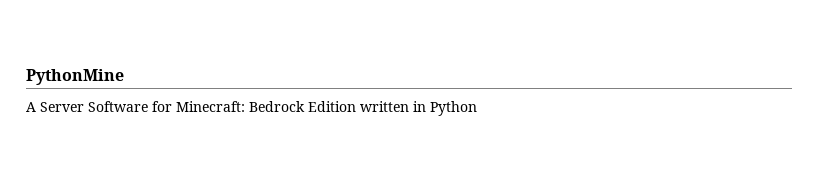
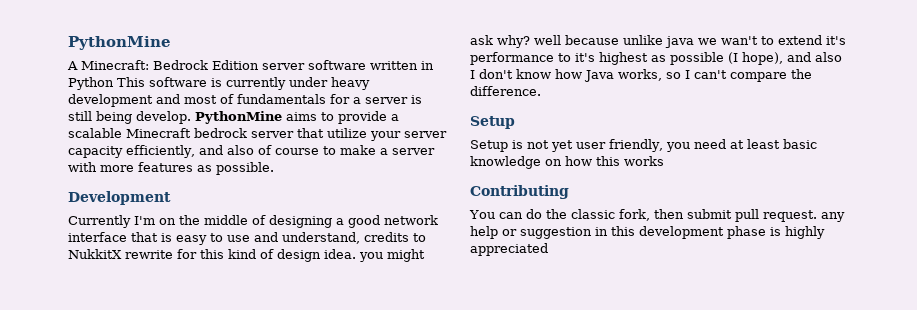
- A Server Software for Minecraft: Bedrock Edition written in Python
+ A Minecraft: Bedrock Edition server software written in Python This software is currently under heavy development and most of fundamentals for a server is still being develop. PythonMine aims to provide a scalable Minecraft bedrock server that utilize your server capacity efficiently, and also of course to make a server with more features as possible.
+ Development
+ Currently I'm on the middle of designing a good network interface that is easy to use and understand, credits to NukkitX rewrite for this kind of design idea. you might ask why? well because unlike java we wan't to extend it's performance to it's highest as possible (I hope), and also I don't know how Java works, so I can't compare the difference.
+ Setup
+ Setup is not yet user friendly, you need at least basic knowledge on how this works
+ Contributing
+ You can do the classic fork, then submit pull request. any help or suggestion in this development phase is highly appreciated

